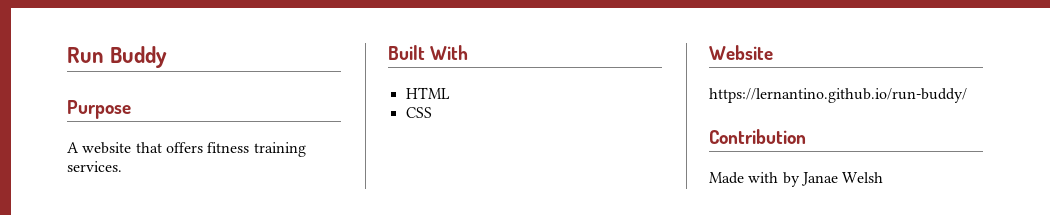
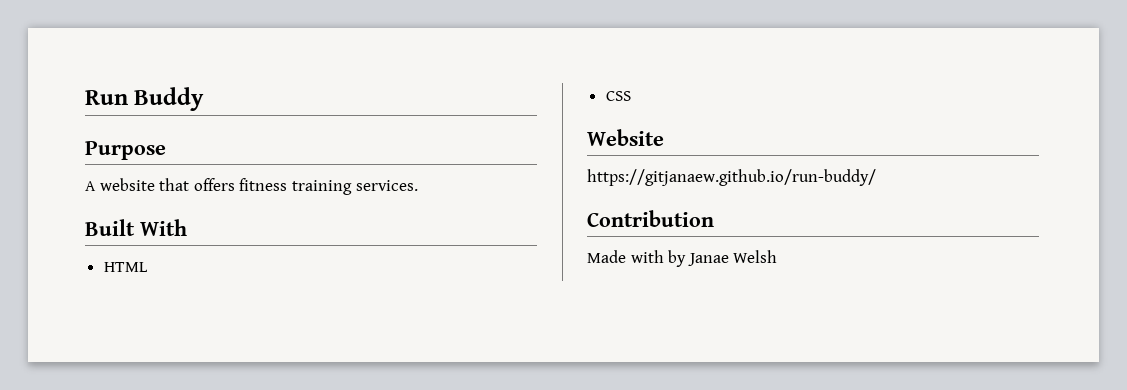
- https://lernantino.github.io/run-buddy/
+ https://gitjanaew.github.io/run-buddy/

